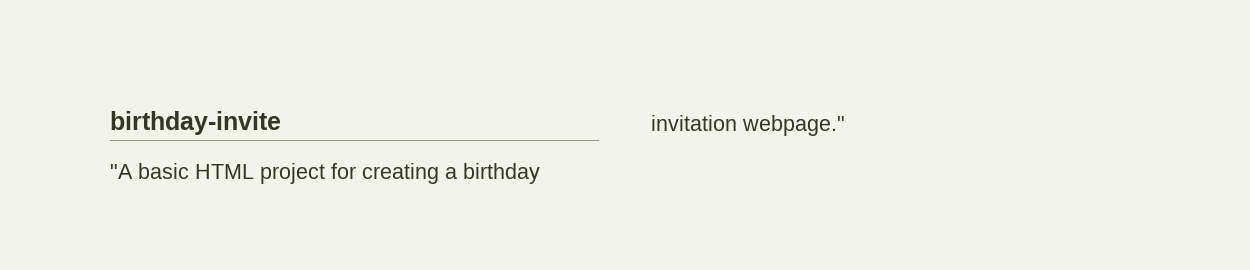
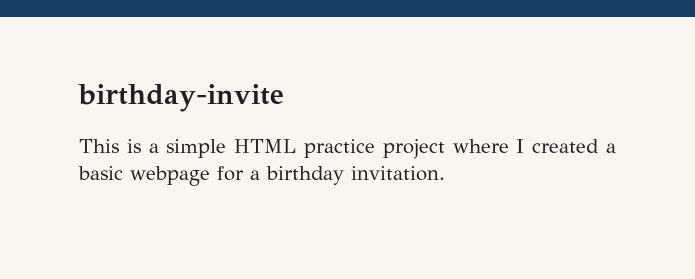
- "A basic HTML project for creating a birthday invitation webpage."
+ This is a simple HTML practice project where I created a basic webpage for a birthday invitation.

